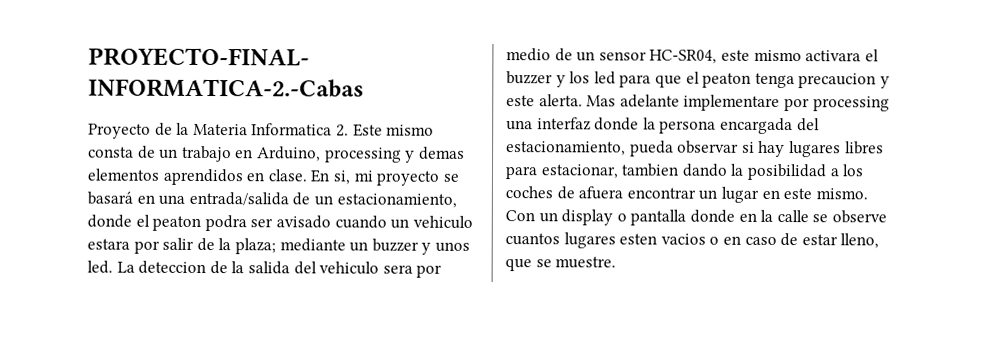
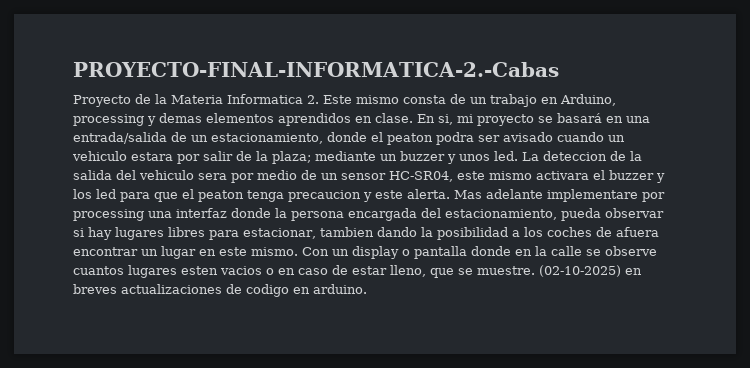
+ (02-10-2025) en breves actualizaciones de codigo en arduino.

